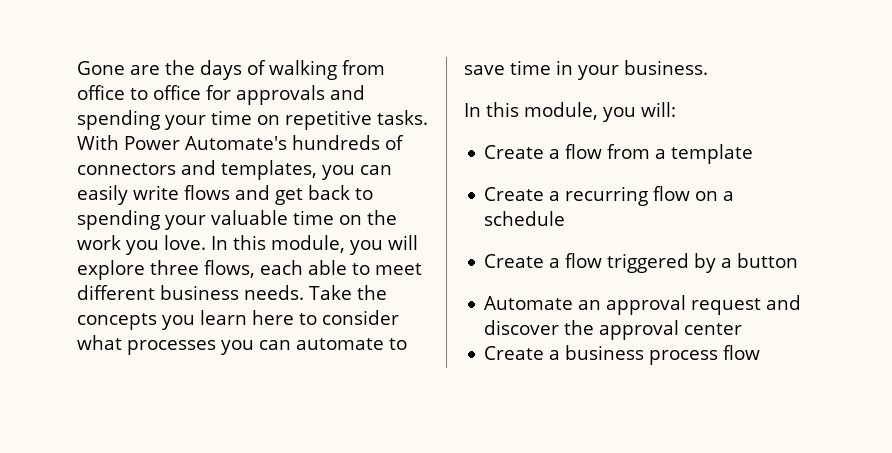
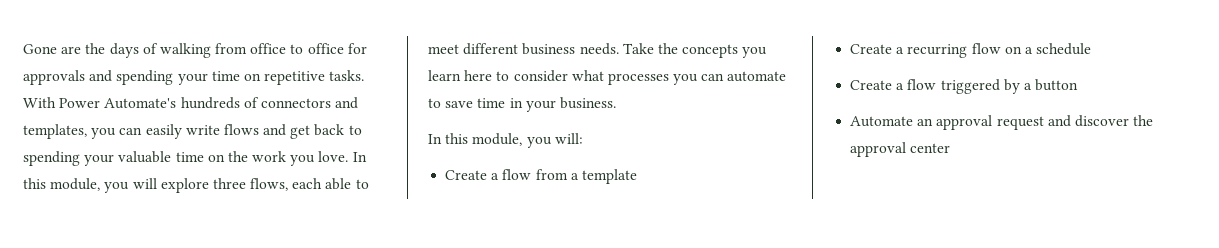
- Create a business process flow

